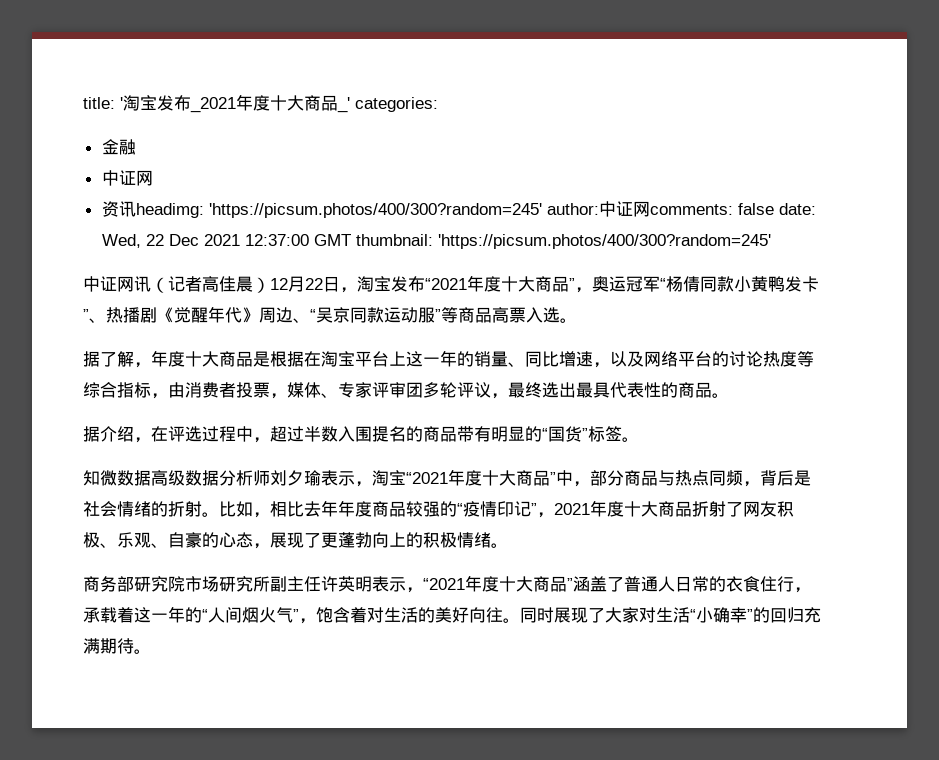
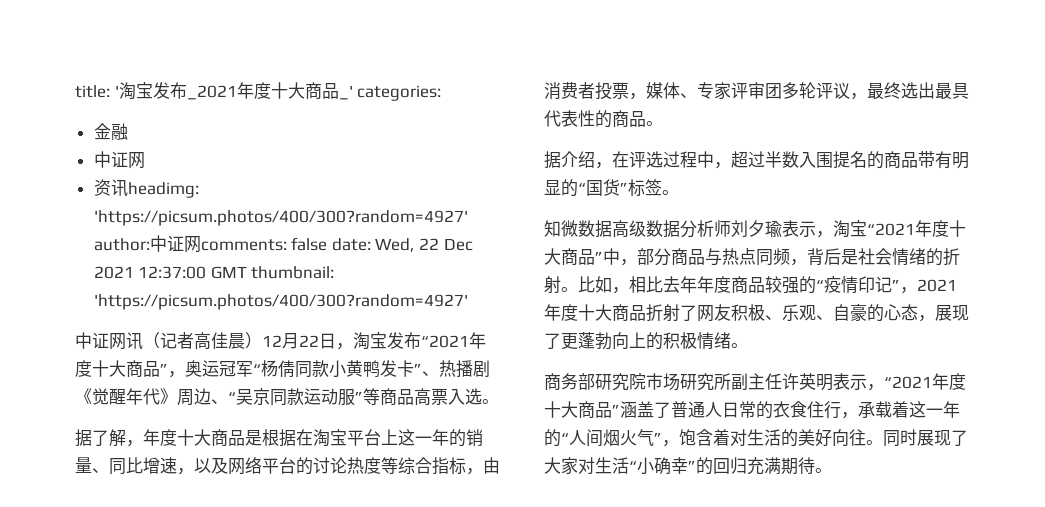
- 资讯headimg: 'https://picsum.photos/400/300?random=245' author:中证网comments: false date: Wed, 22 Dec 2021 12:37:00 GMT thumbnail: 'https://picsum.photos/400/300?random=245'
+ 资讯headimg: 'https://picsum.photos/400/300?random=4927' author:中证网comments: false date: Wed, 22 Dec 2021 12:37:00 GMT thumbnail: 'https://picsum.photos/400/300?random=4927'

